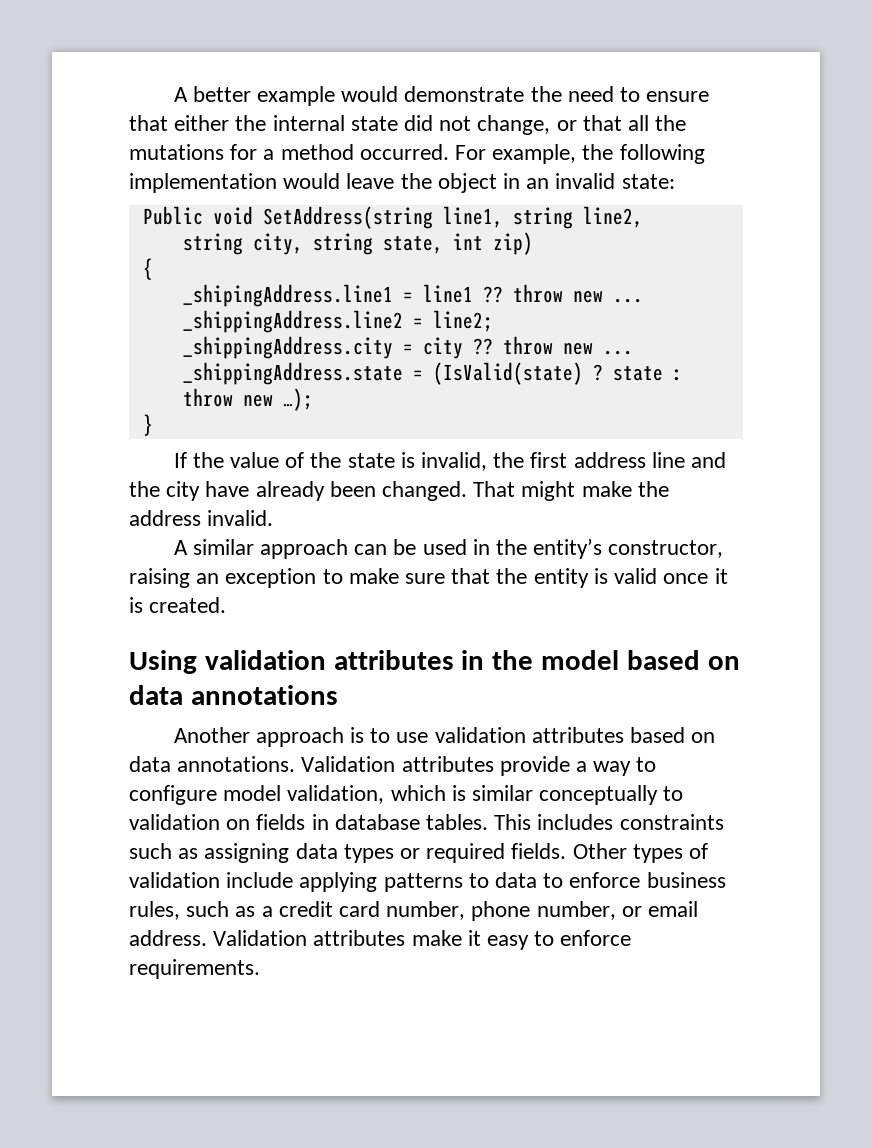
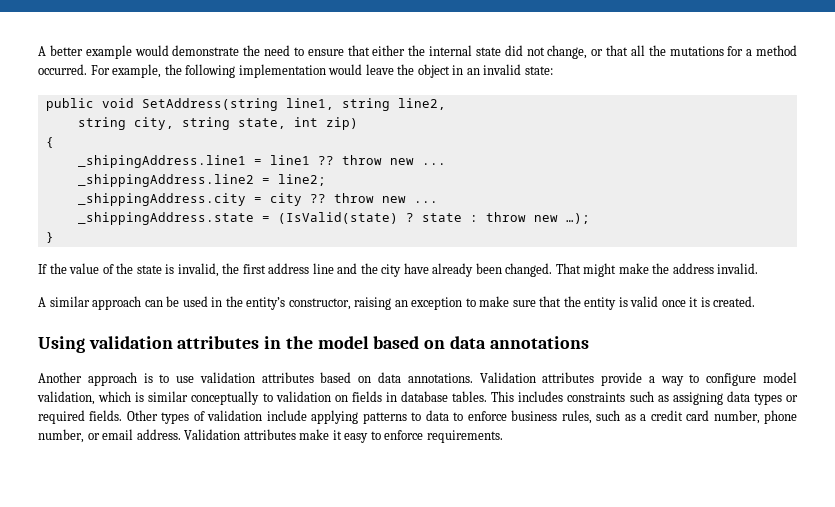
- Public void SetAddress(string line1, string line2,
+ public void SetAddress(string line1, string line2,

